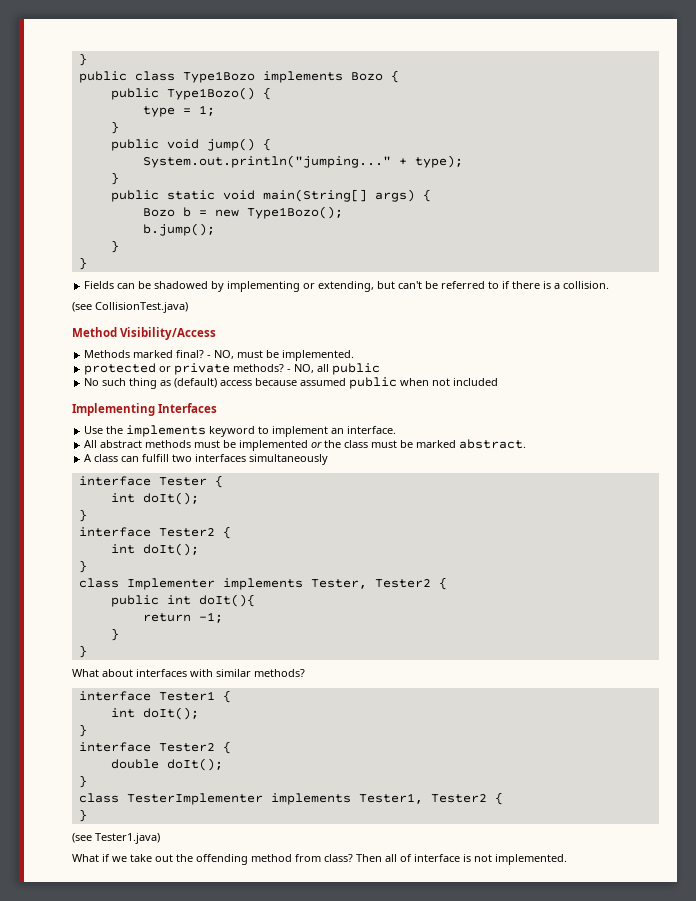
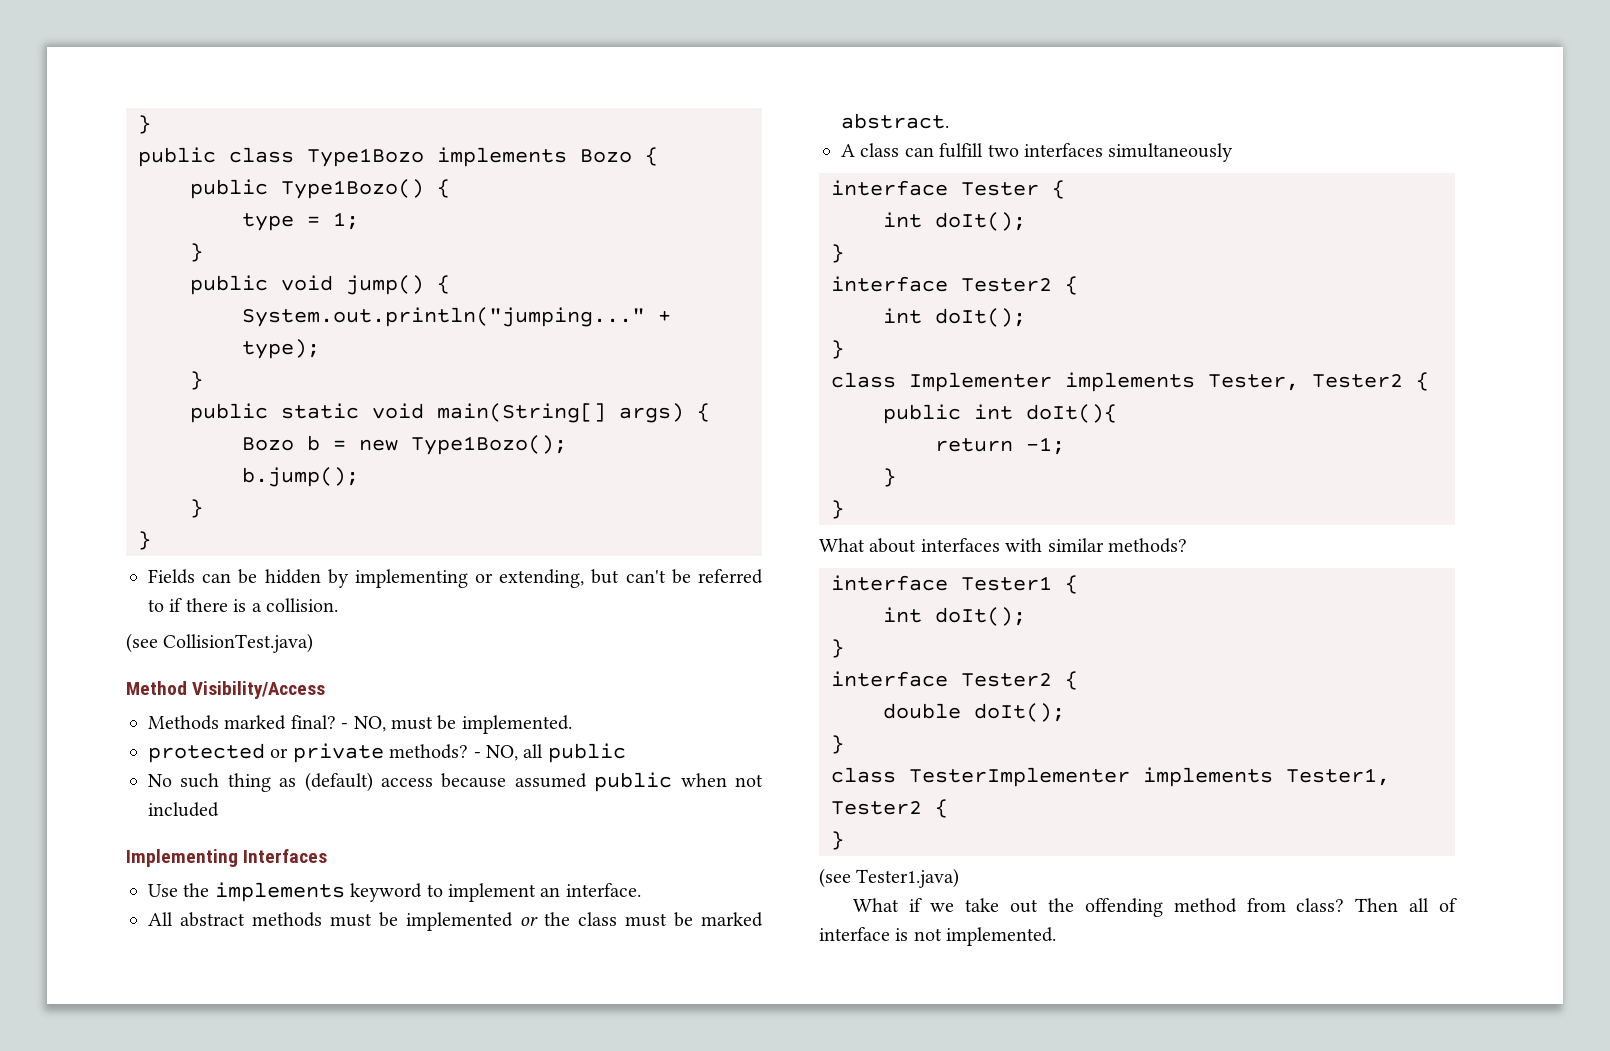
- Fields can be shadowed by implementing or extending, but can't be referred to if there is a collision.
+ Fields can be hidden by implementing or extending, but can't be referred to if there is a collision.

